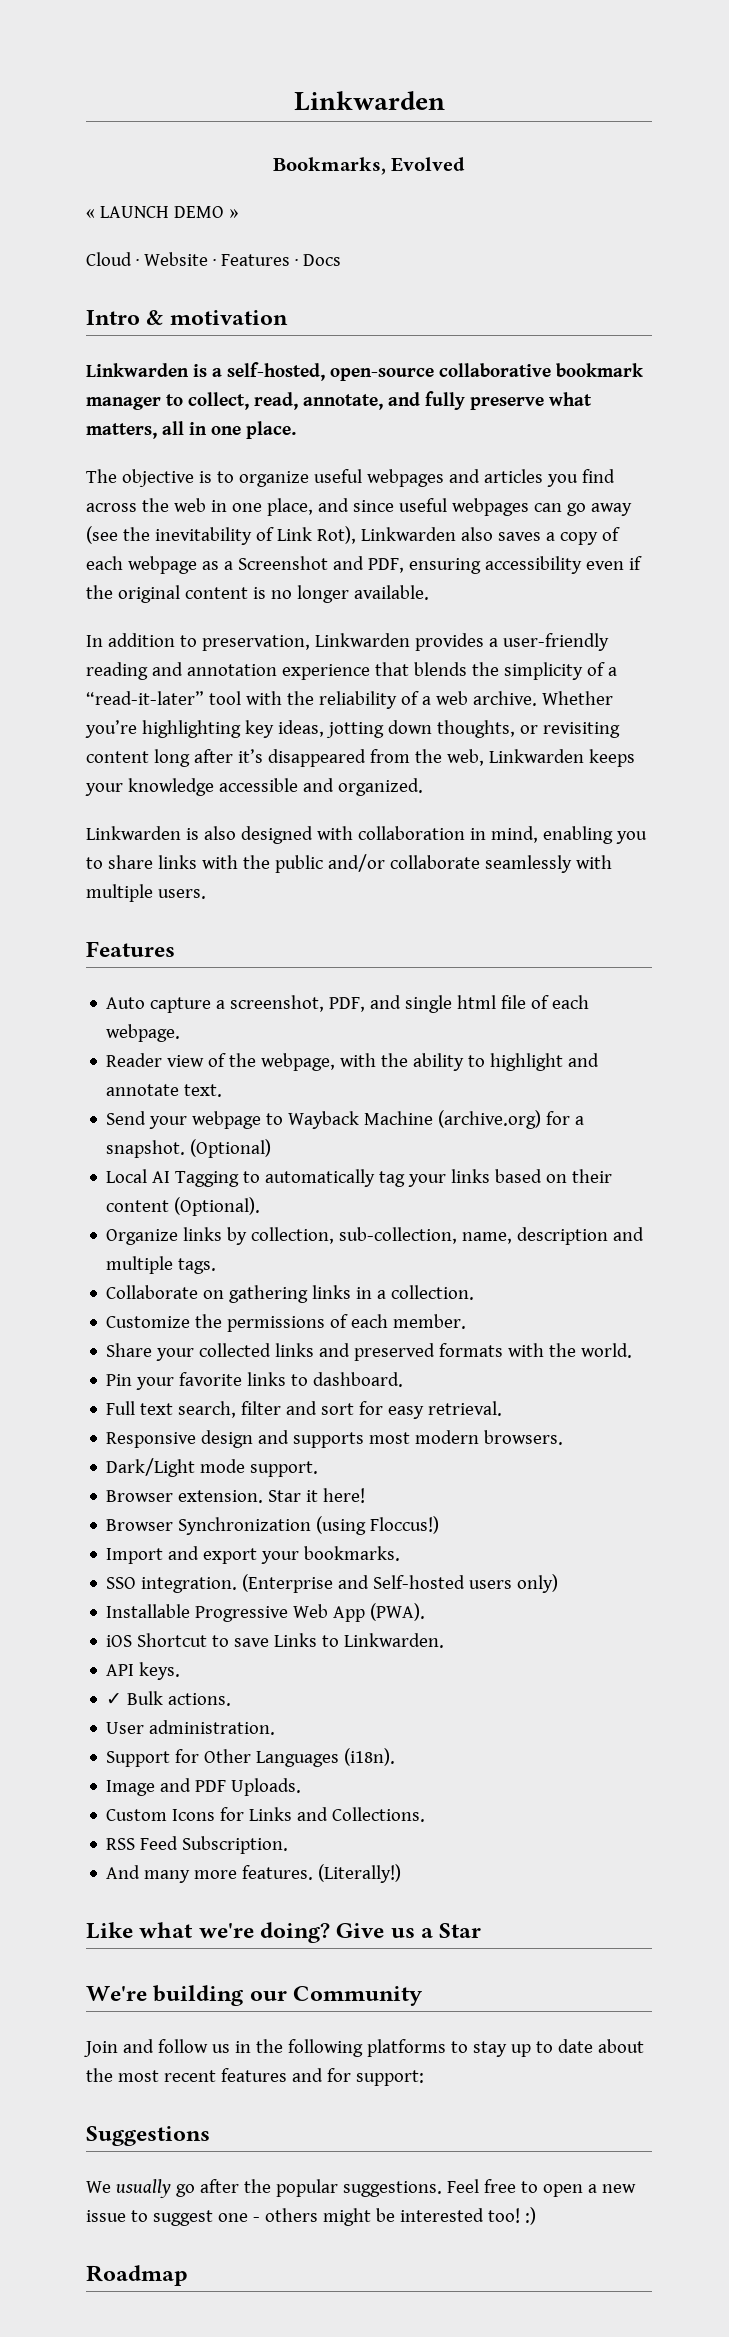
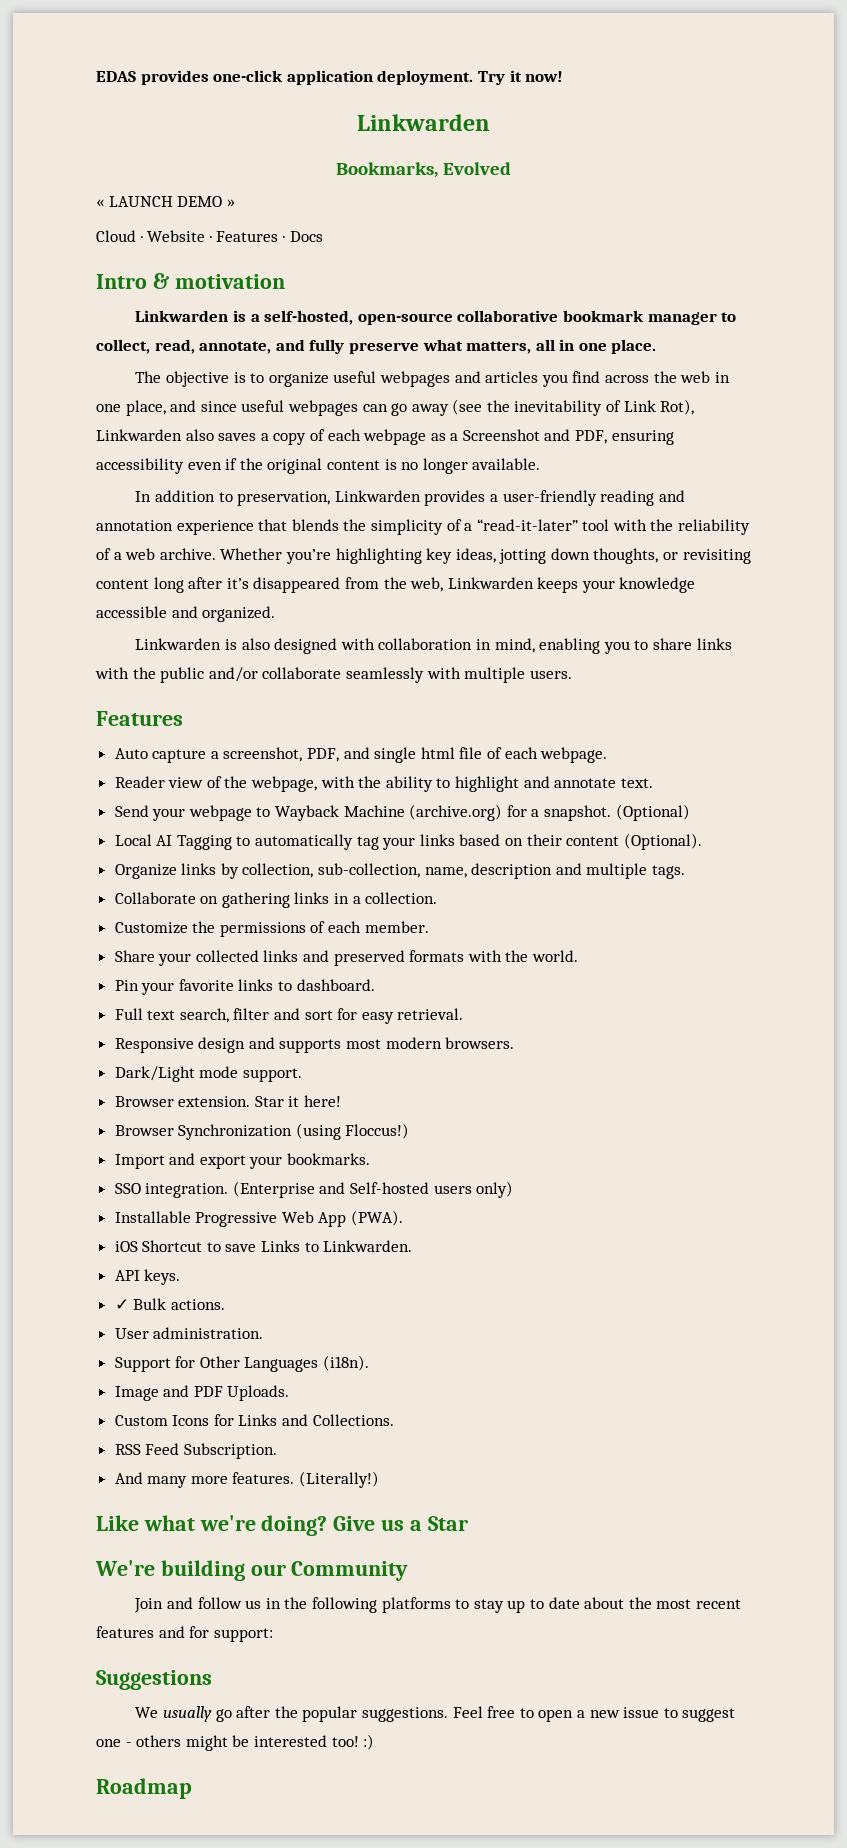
+ EDAS provides one-click application deployment. Try it now!

